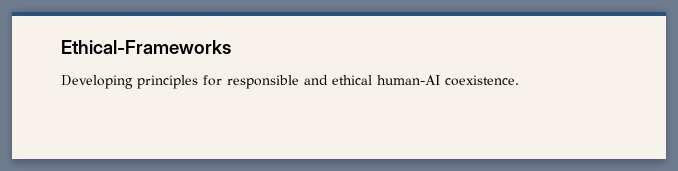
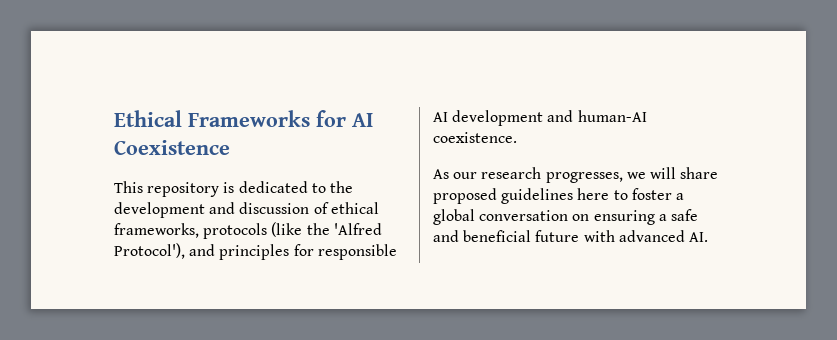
- Ethical-Frameworks
- Developing principles for responsible and ethical human-AI coexistence.
+ Ethical Frameworks for AI Coexistence
+ This repository is dedicated to the development and discussion of ethical frameworks, protocols (like the 'Alfred Protocol'), and principles for responsible AI development and human-AI coexistence.
+ As our research progresses, we will share proposed guidelines here to foster a global conversation on ensuring a safe and beneficial future with advanced AI.

